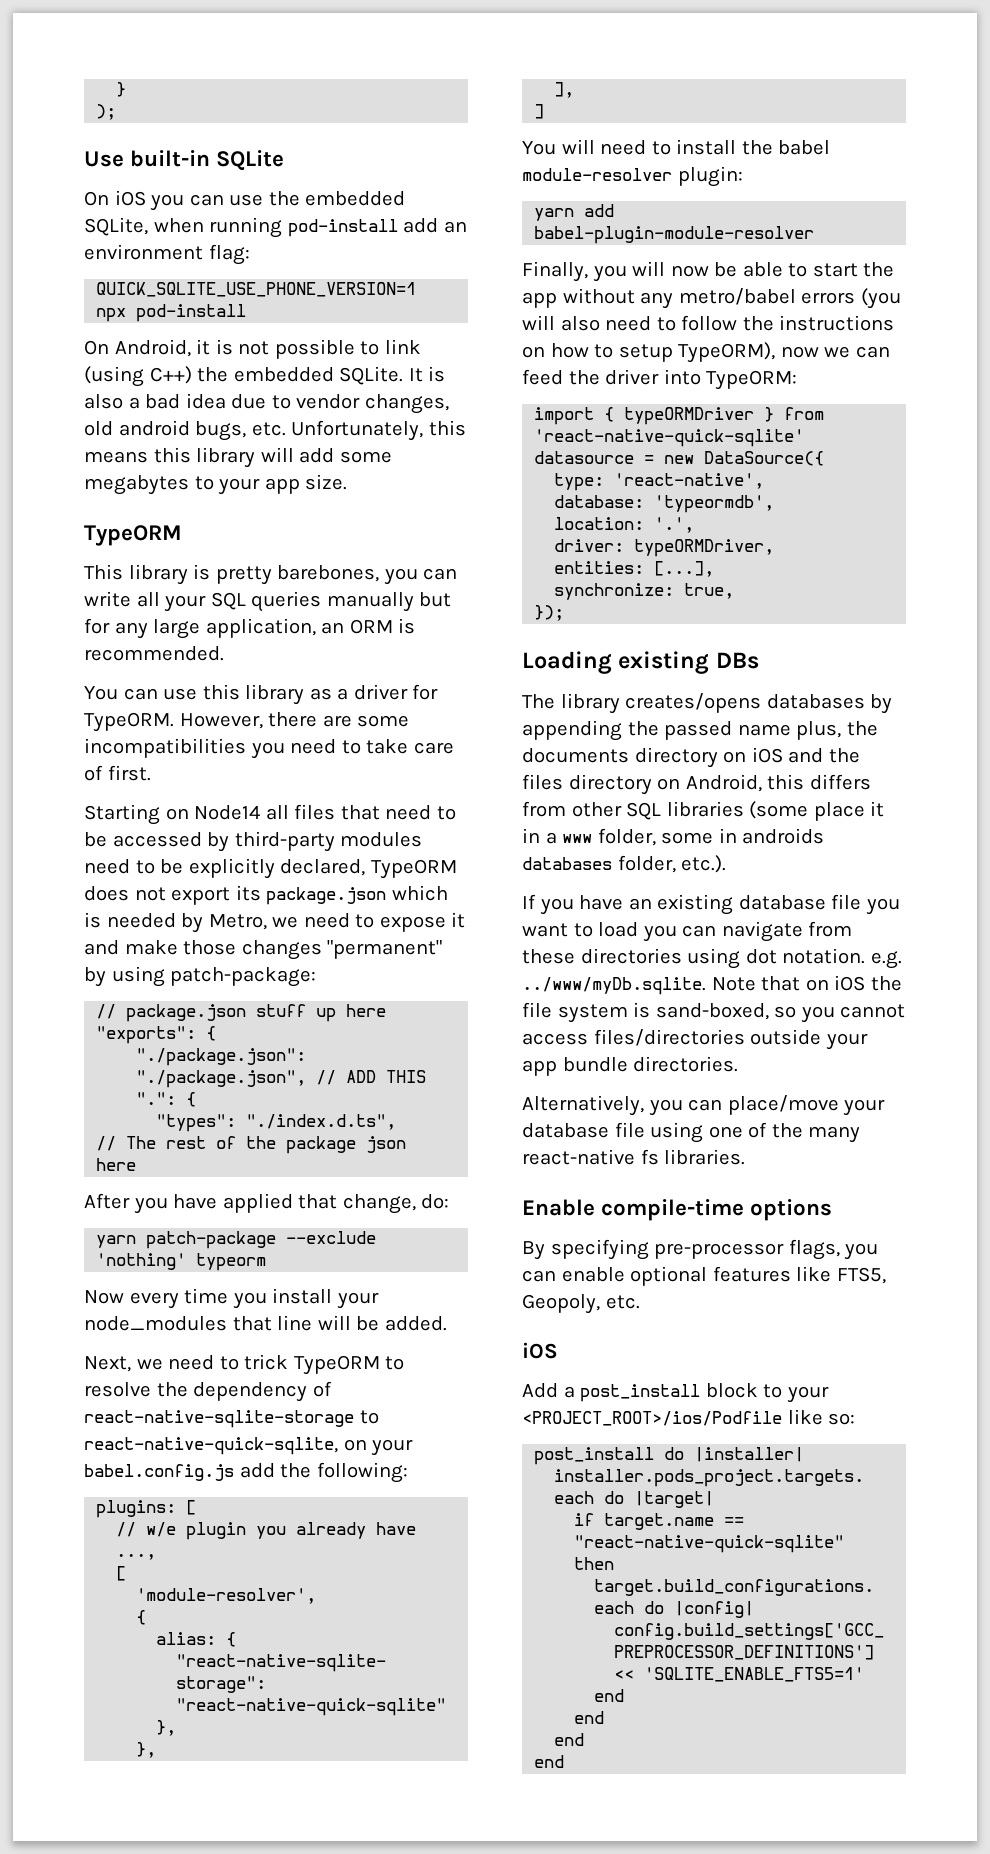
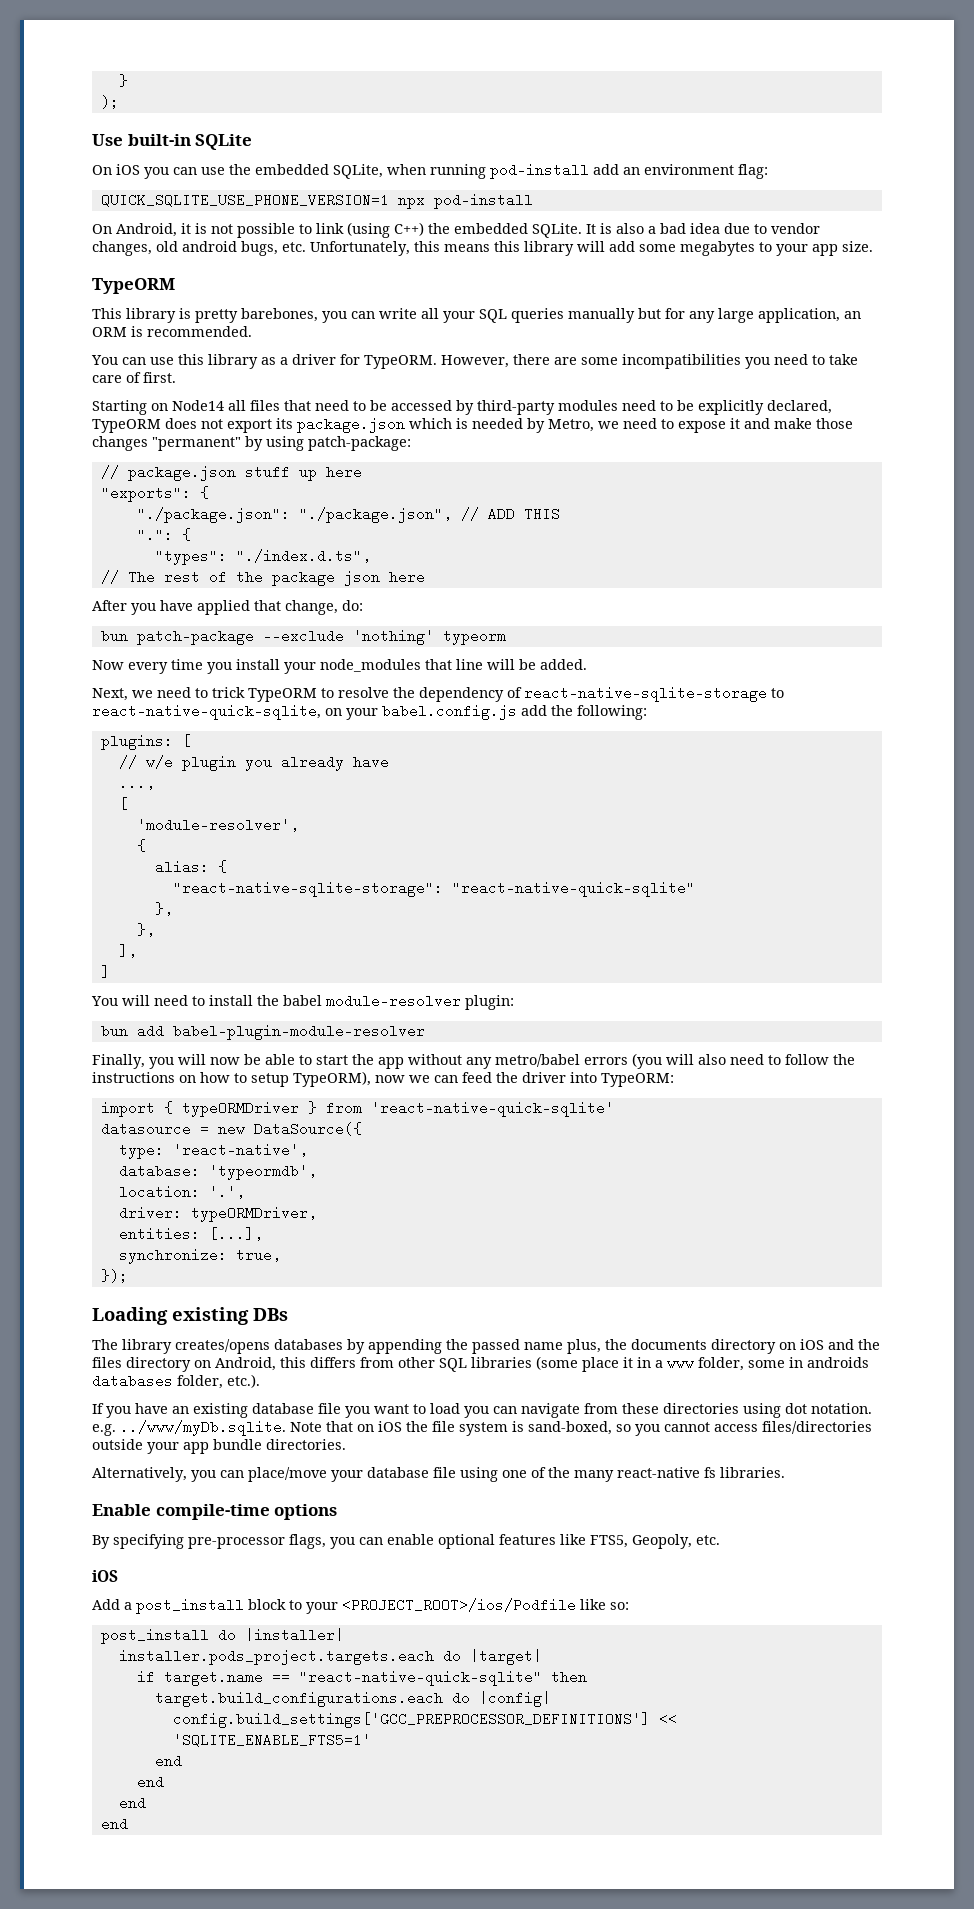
- yarn patch-package --exclude 'nothing' typeorm
+ bun patch-package --exclude 'nothing' typeorm
- yarn add babel-plugin-module-resolver
+ bun add babel-plugin-module-resolver

